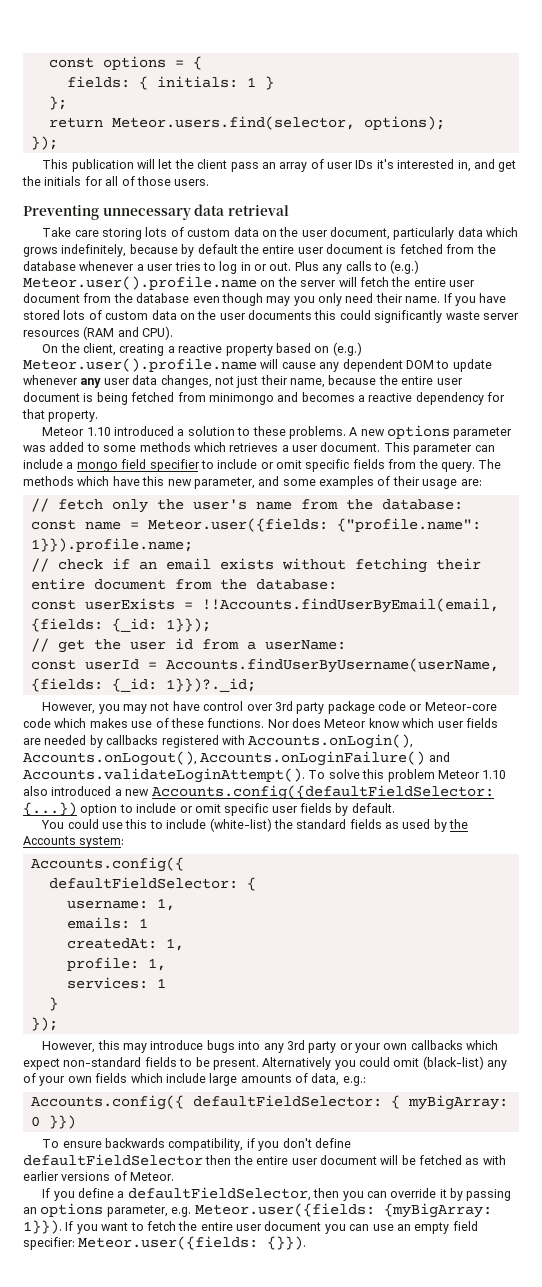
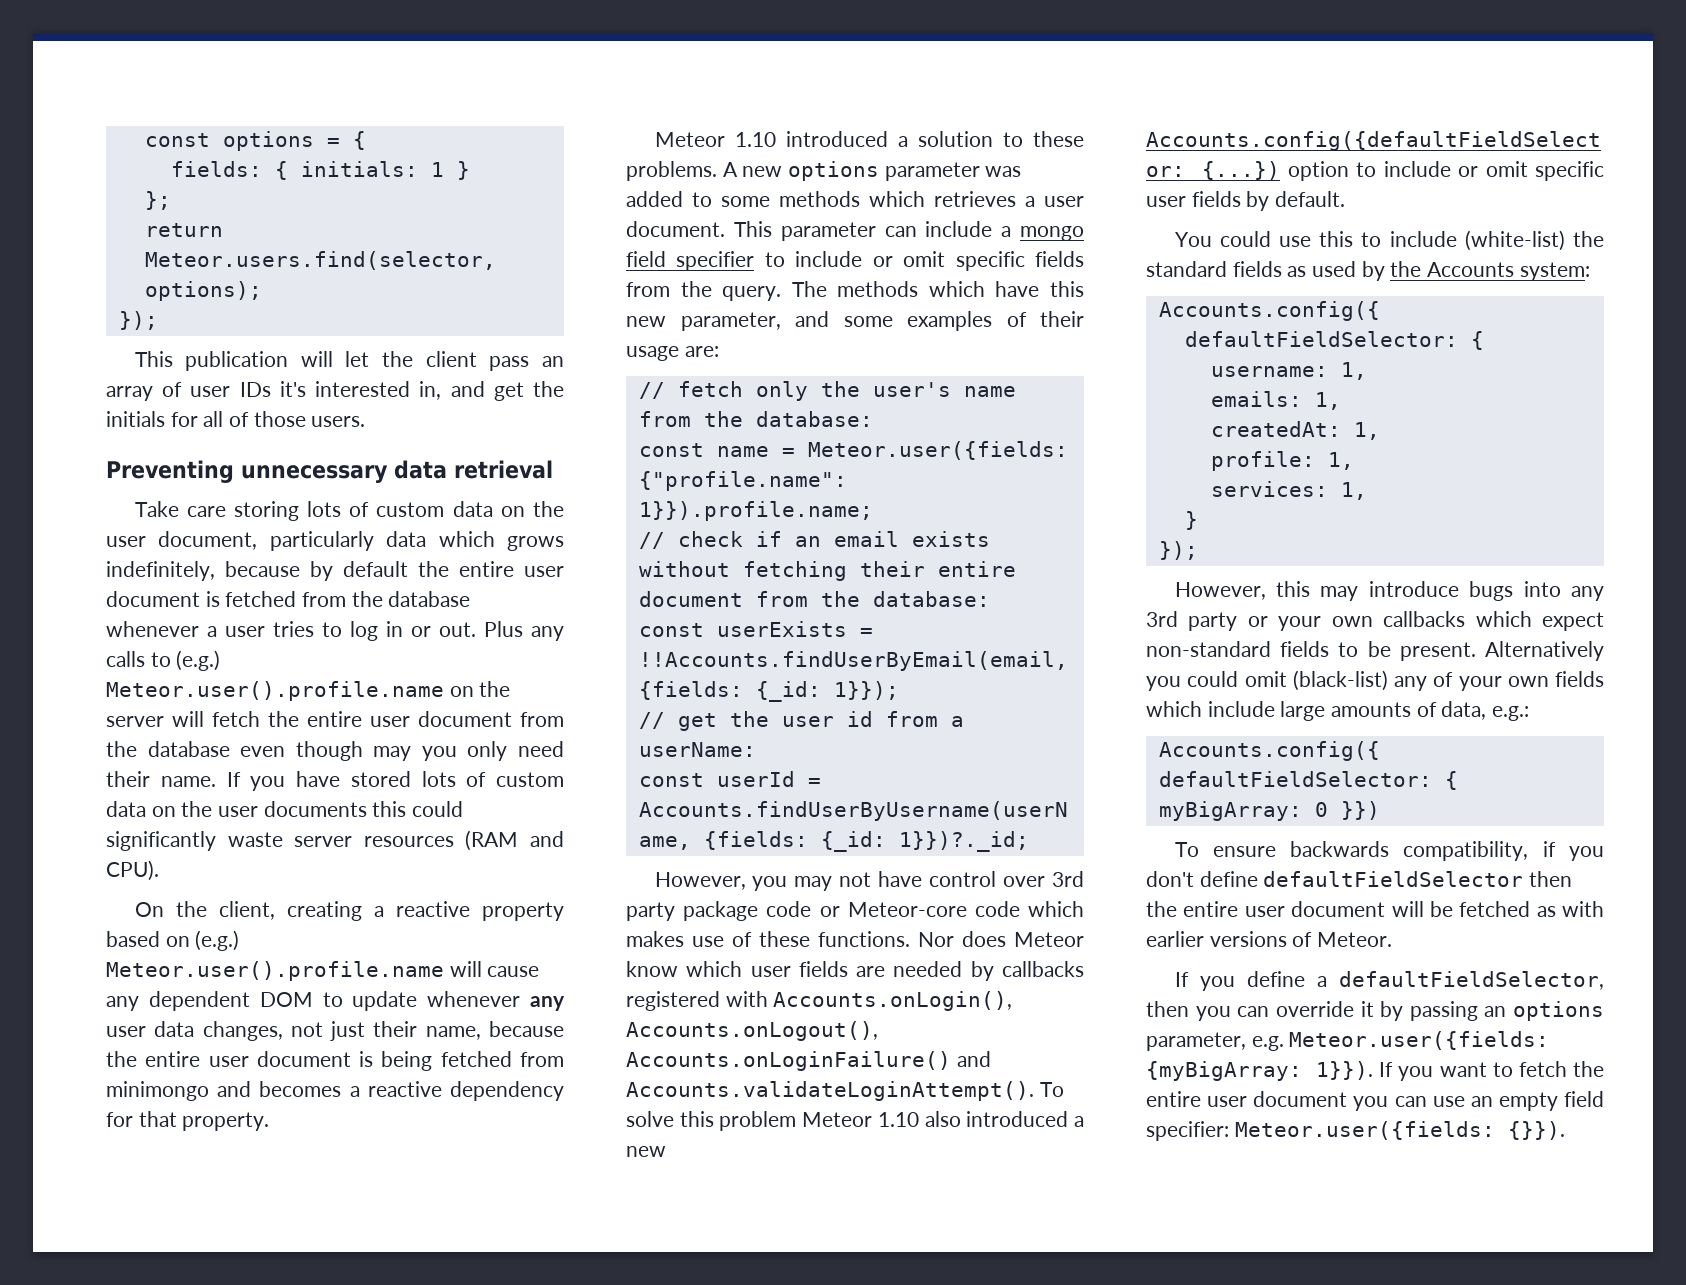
- emails: 1
+ emails: 1,
- services: 1
+ services: 1,

